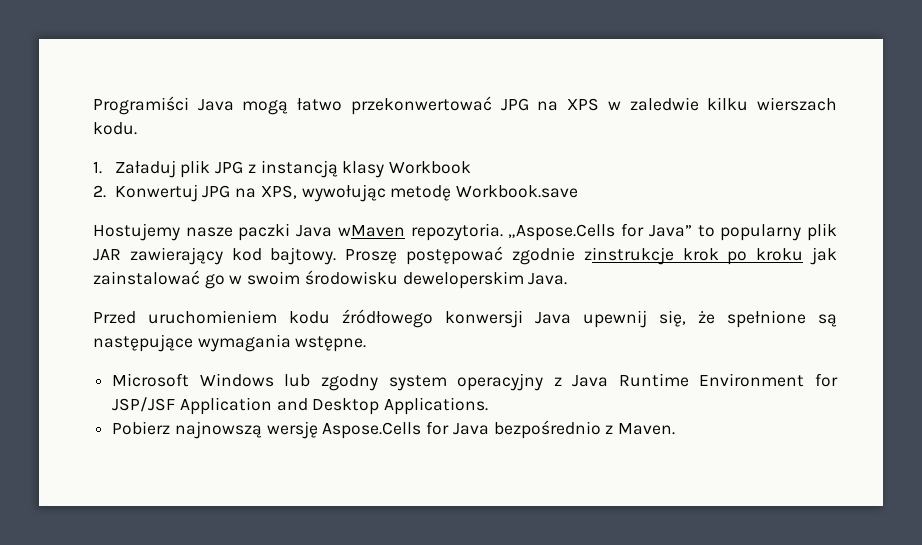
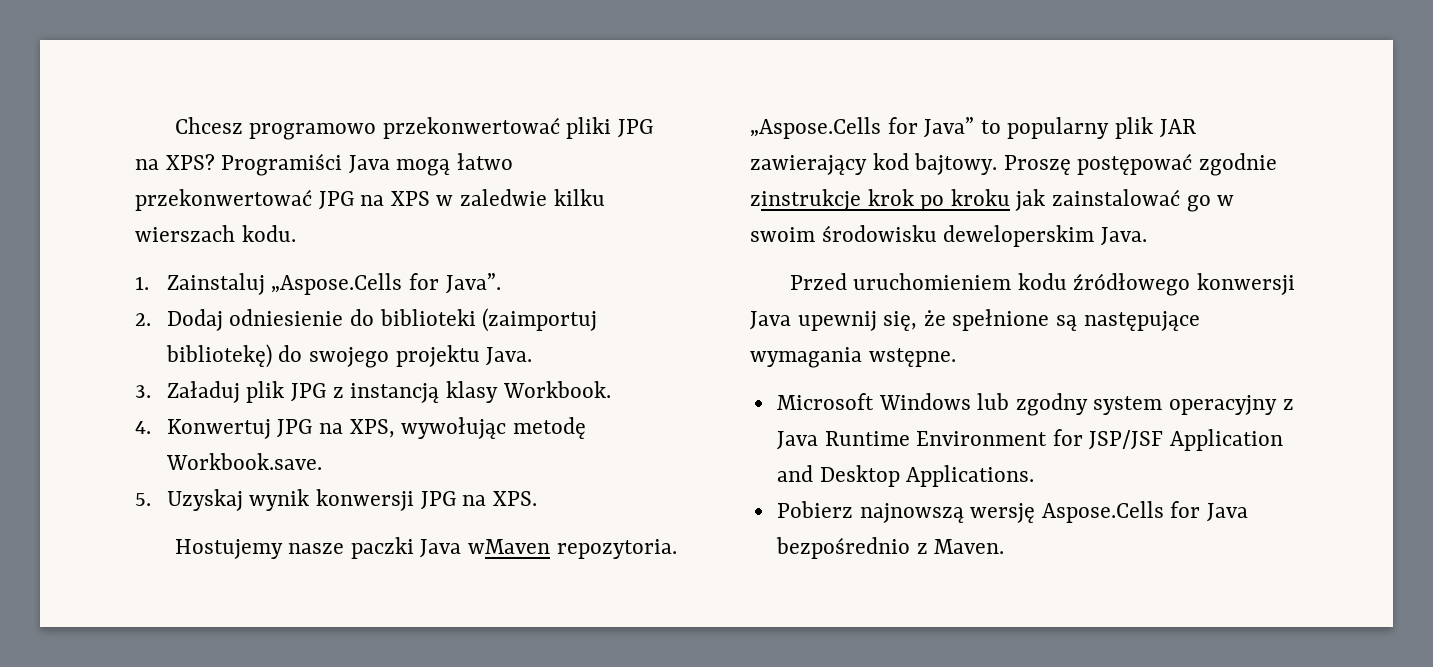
+ Chcesz programowo przekonwertować pliki JPG na XPS?
- 1. Załaduj plik JPG z instancją klasy Workbook
- 2. Konwertuj JPG na XPS, wywołując metodę Workbook.save
+ 1. Zainstaluj „Aspose.Cells for Java”.
+ 2. Dodaj odniesienie do biblioteki (zaimportuj bibliotekę) do swojego projektu Java.
+ 3. Załaduj plik JPG z instancją klasy Workbook.
+ 4. Konwertuj JPG na XPS, wywołując metodę Workbook.save.
+ 5. Uzyskaj wynik konwersji JPG na XPS.

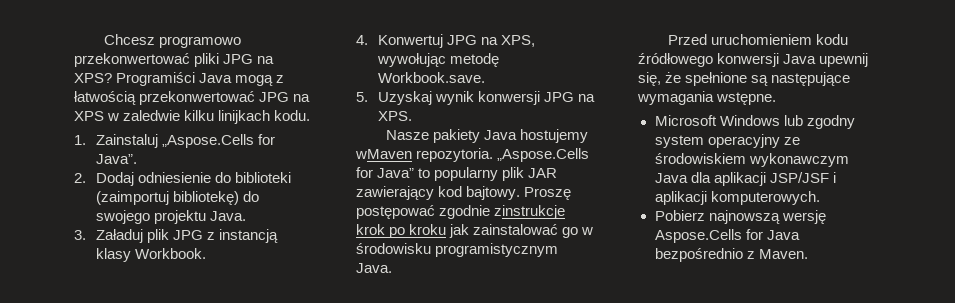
- Programiści Java mogą łatwo przekonwertować JPG na XPS w zaledwie kilku wierszach kodu.
+ Programiści Java mogą z łatwością przekonwertować JPG na XPS w zaledwie kilku linijkach kodu.
- Hostujemy nasze paczki Java wMaven repozytoria.
+ Nasze pakiety Java hostujemy wMaven repozytoria.
- Proszę postępować zgodnie zinstrukcje krok po kroku jak zainstalować go w swoim środowisku deweloperskim Java.
+ Proszę postępować zgodnie zinstrukcje krok po kroku jak zainstalować go w środowisku programistycznym Java.
- Microsoft Windows lub zgodny system operacyjny z Java Runtime Environment for JSP/JSF Application and Desktop Applications.
+ Microsoft Windows lub zgodny system operacyjny ze środowiskiem wykonawczym Java dla aplikacji JSP/JSF i aplikacji komputerowych.

